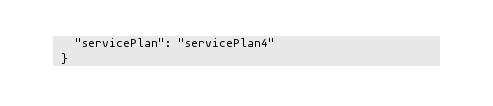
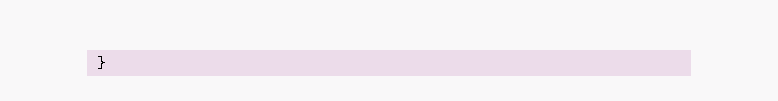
- "servicePlan": "servicePlan4"

